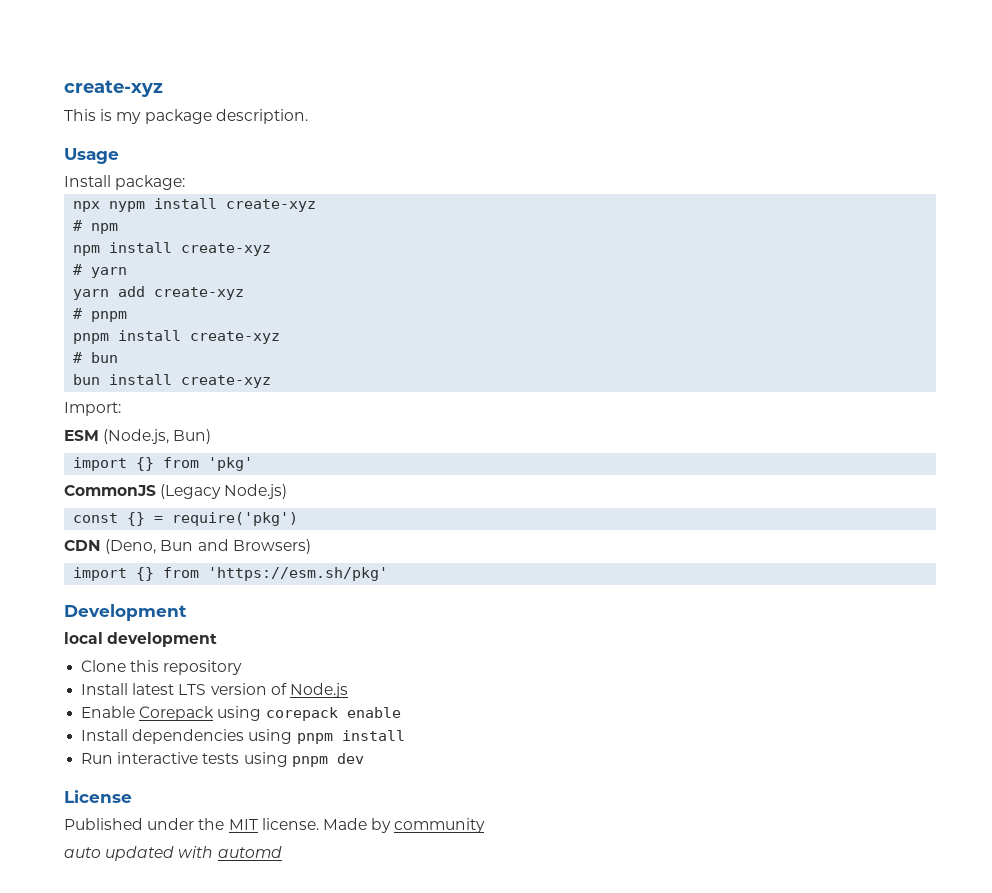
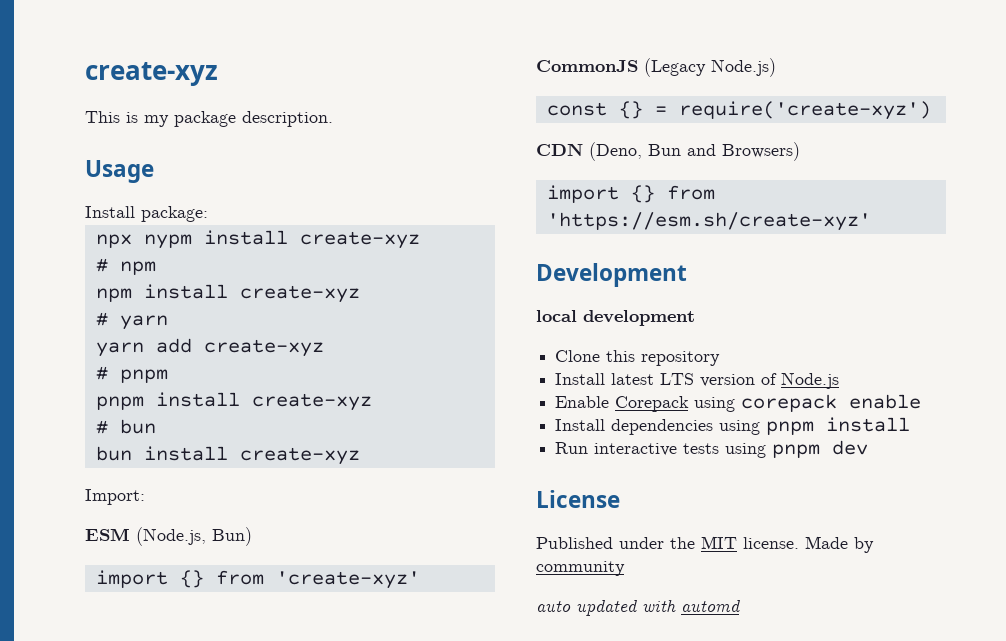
- import {} from 'pkg'
+ import {} from 'create-xyz'
- const {} = require('pkg')
+ const {} = require('create-xyz')
- import {} from 'https://esm.sh/pkg'
+ import {} from 'https://esm.sh/create-xyz'

